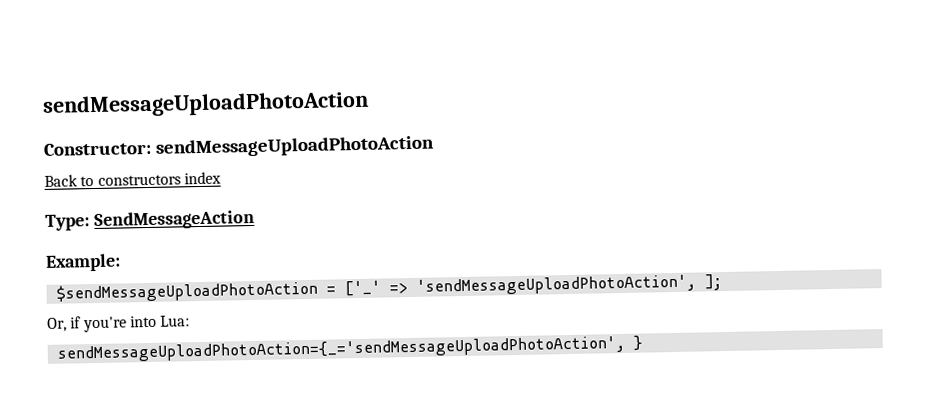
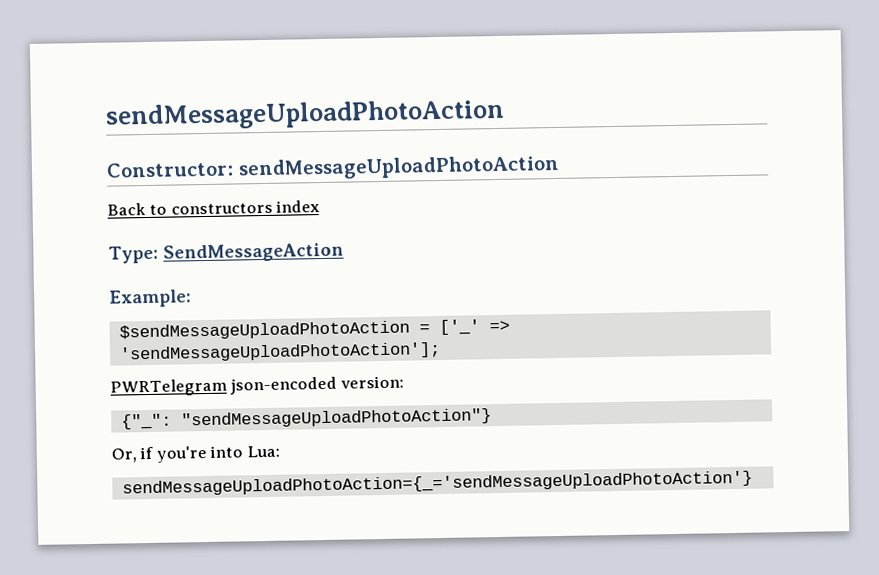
- $sendMessageUploadPhotoAction = ['_' => 'sendMessageUploadPhotoAction', ];
+ $sendMessageUploadPhotoAction = ['_' => 'sendMessageUploadPhotoAction'];
+ PWRTelegram json-encoded version:
+ {"_": "sendMessageUploadPhotoAction"}
- sendMessageUploadPhotoAction={_='sendMessageUploadPhotoAction', }
+ sendMessageUploadPhotoAction={_='sendMessageUploadPhotoAction'}

